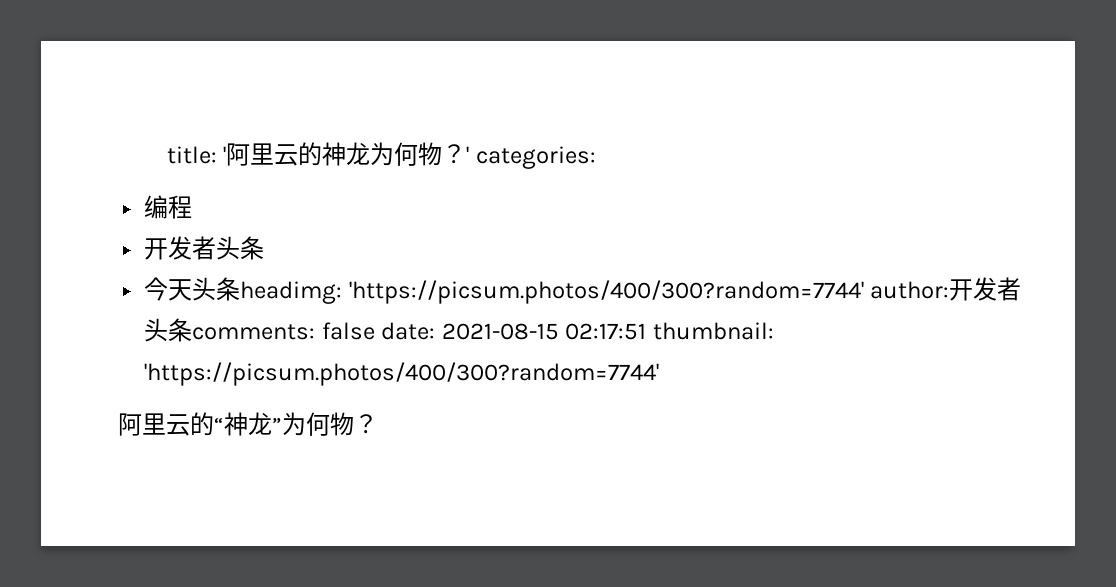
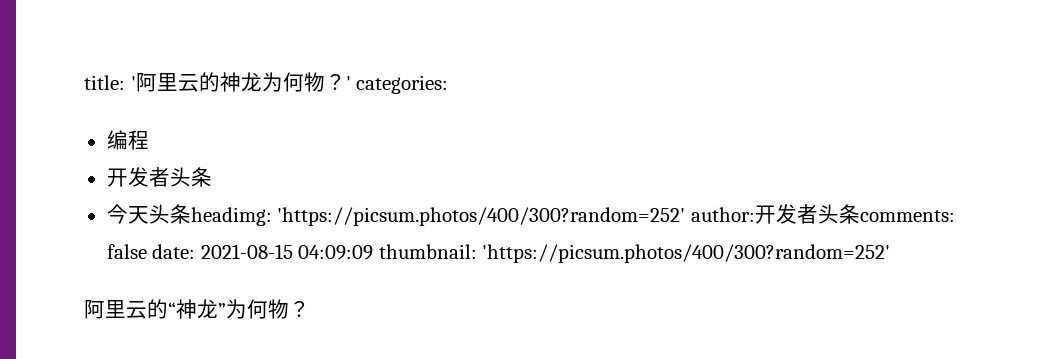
- 今天头条headimg: 'https://picsum.photos/400/300?random=7744' author:开发者头条comments: false date: 2021-08-15 02:17:51 thumbnail: 'https://picsum.photos/400/300?random=7744'
+ 今天头条headimg: 'https://picsum.photos/400/300?random=252' author:开发者头条comments: false date: 2021-08-15 04:09:09 thumbnail: 'https://picsum.photos/400/300?random=252'

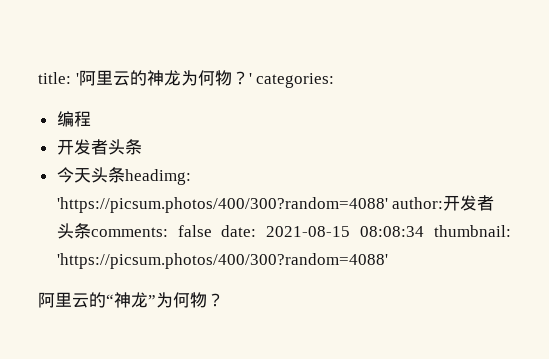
- 今天头条headimg: 'https://picsum.photos/400/300?random=252' author:开发者头条comments: false date: 2021-08-15 04:09:09 thumbnail: 'https://picsum.photos/400/300?random=252'
+ 今天头条headimg: 'https://picsum.photos/400/300?random=4088' author:开发者头条comments: false date: 2021-08-15 08:08:34 thumbnail: 'https://picsum.photos/400/300?random=4088'

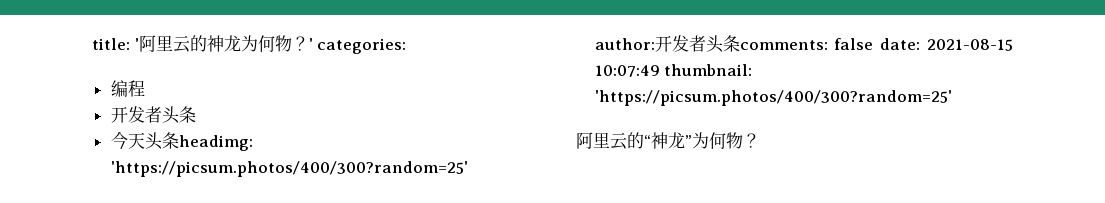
- 今天头条headimg: 'https://picsum.photos/400/300?random=4088' author:开发者头条comments: false date: 2021-08-15 08:08:34 thumbnail: 'https://picsum.photos/400/300?random=4088'
+ 今天头条headimg: 'https://picsum.photos/400/300?random=25' author:开发者头条comments: false date: 2021-08-15 10:07:49 thumbnail: 'https://picsum.photos/400/300?random=25'

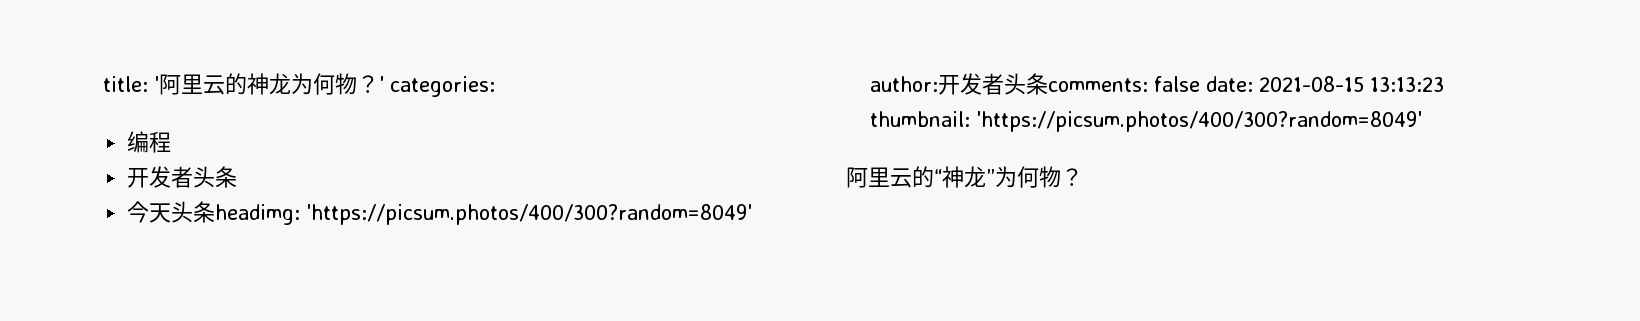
- 今天头条headimg: 'https://picsum.photos/400/300?random=25' author:开发者头条comments: false date: 2021-08-15 10:07:49 thumbnail: 'https://picsum.photos/400/300?random=25'
+ 今天头条headimg: 'https://picsum.photos/400/300?random=8049' author:开发者头条comments: false date: 2021-08-15 13:13:23 thumbnail: 'https://picsum.photos/400/300?random=8049'

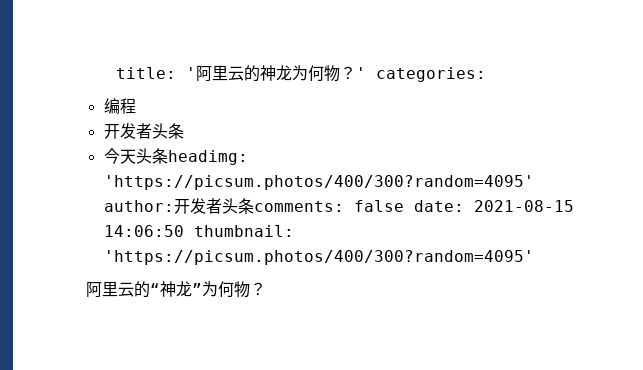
- 今天头条headimg: 'https://picsum.photos/400/300?random=8049' author:开发者头条comments: false date: 2021-08-15 13:13:23 thumbnail: 'https://picsum.photos/400/300?random=8049'
+ 今天头条headimg: 'https://picsum.photos/400/300?random=4095' author:开发者头条comments: false date: 2021-08-15 14:06:50 thumbnail: 'https://picsum.photos/400/300?random=4095'

